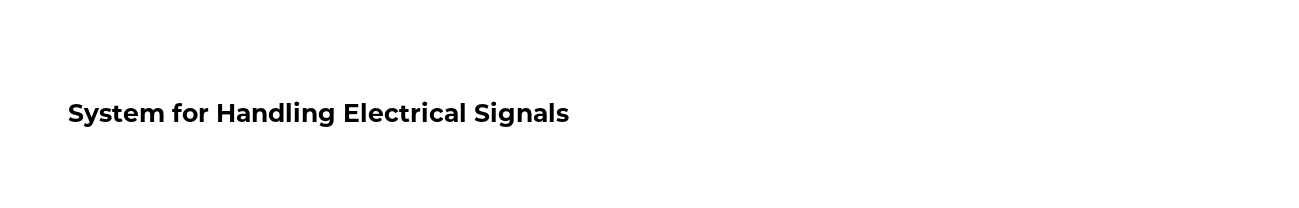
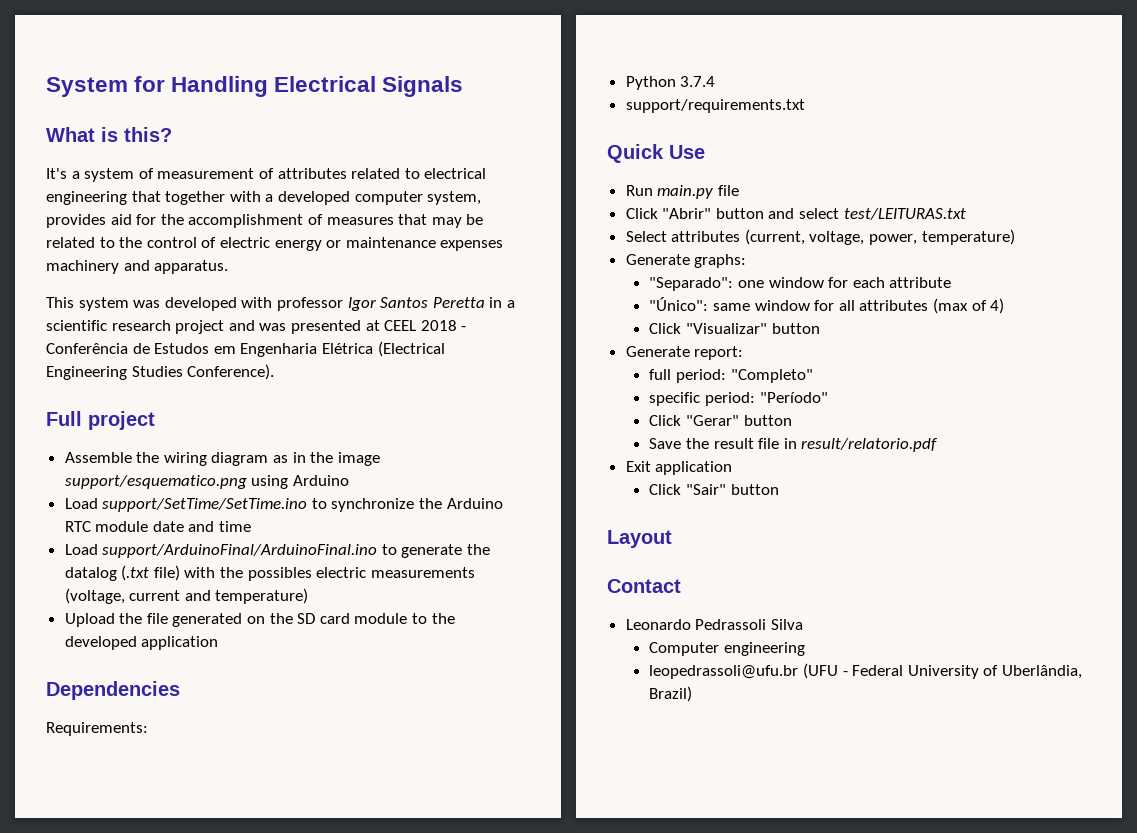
+ What is this?
+ It's a system of measurement of attributes related to electrical engineering that together with a developed computer system, provides aid for the accomplishment of measures that may be related to the control of electric energy or maintenance expenses machinery and apparatus.
+ This system was developed with professor Igor Santos Peretta in a scientific research project and was presented at CEEL 2018 - Conferência de Estudos em Engenharia Elétrica (Electrical Engineering Studies Conference).
+ Full project
+ Assemble the wiring diagram as in the image support/esquematico.png using Arduino
+ Load support/SetTime/SetTime.ino to synchronize the Arduino RTC module date and time
+ Load support/ArduinoFinal/ArduinoFinal.ino to generate the datalog (.txt file) with the possibles electric measurements (voltage, current and temperature)
+ Upload the file generated on the SD card module to the developed application
+ Dependencies
+ Requirements:
+ Python 3.7.4
+ support/requirements.txt
+ Quick Use
+ Run main.py file
+ Click "Abrir" button and select test/LEITURAS.txt
+ Select attributes (current, voltage, power, temperature)
+ Generate graphs:
+ "Separado": one window for each attribute
+ "Único": same window for all attributes (max of 4)
+ Click "Visualizar" button
+ Generate report:
+ full period: "Completo"
+ specific period: "Período"
+ Click "Gerar" button
+ Save the result file in result/relatorio.pdf
+ Exit application
+ Click "Sair" button
+ Layout
+ Contact
+ Leonardo Pedrassoli Silva
+ Computer engineering
+ leopedrassoli@ufu.br (UFU - Federal University of Uberlândia, Brazil)

